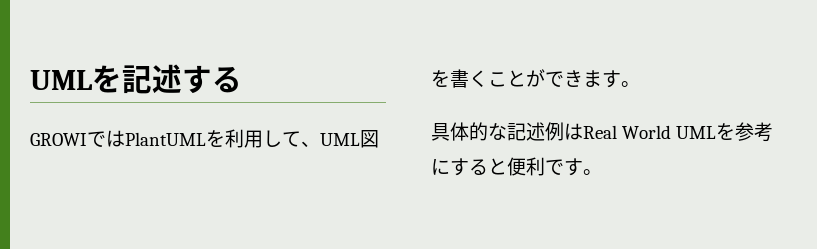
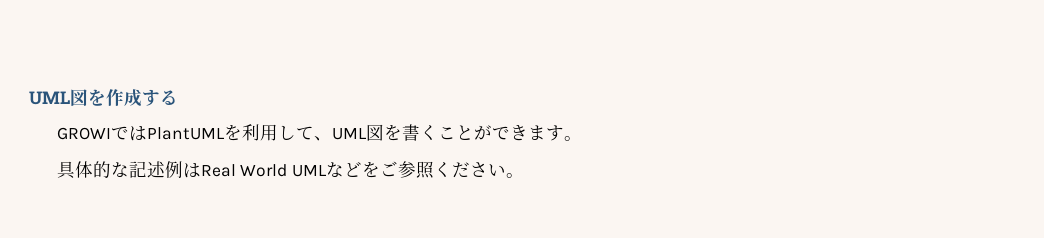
- UMLを記述する
+ UML図を作成する
- 具体的な記述例はReal World UMLを参考にすると便利です。
+ 具体的な記述例はReal World UMLなどをご参照ください。

